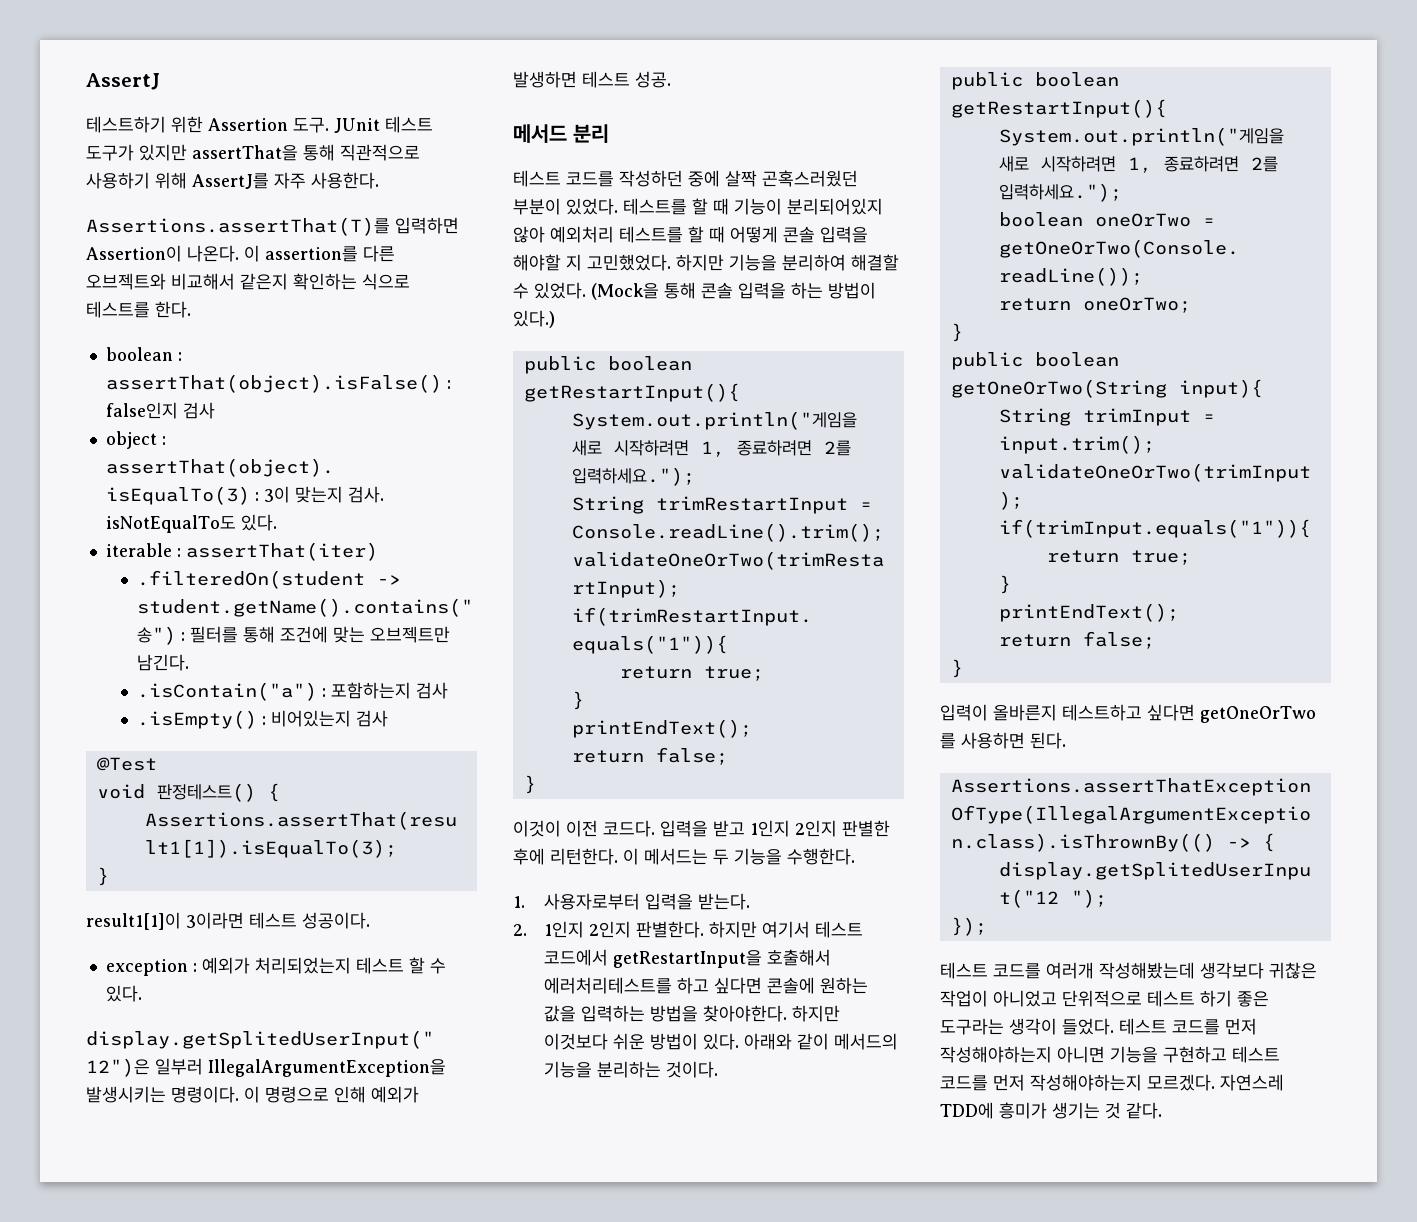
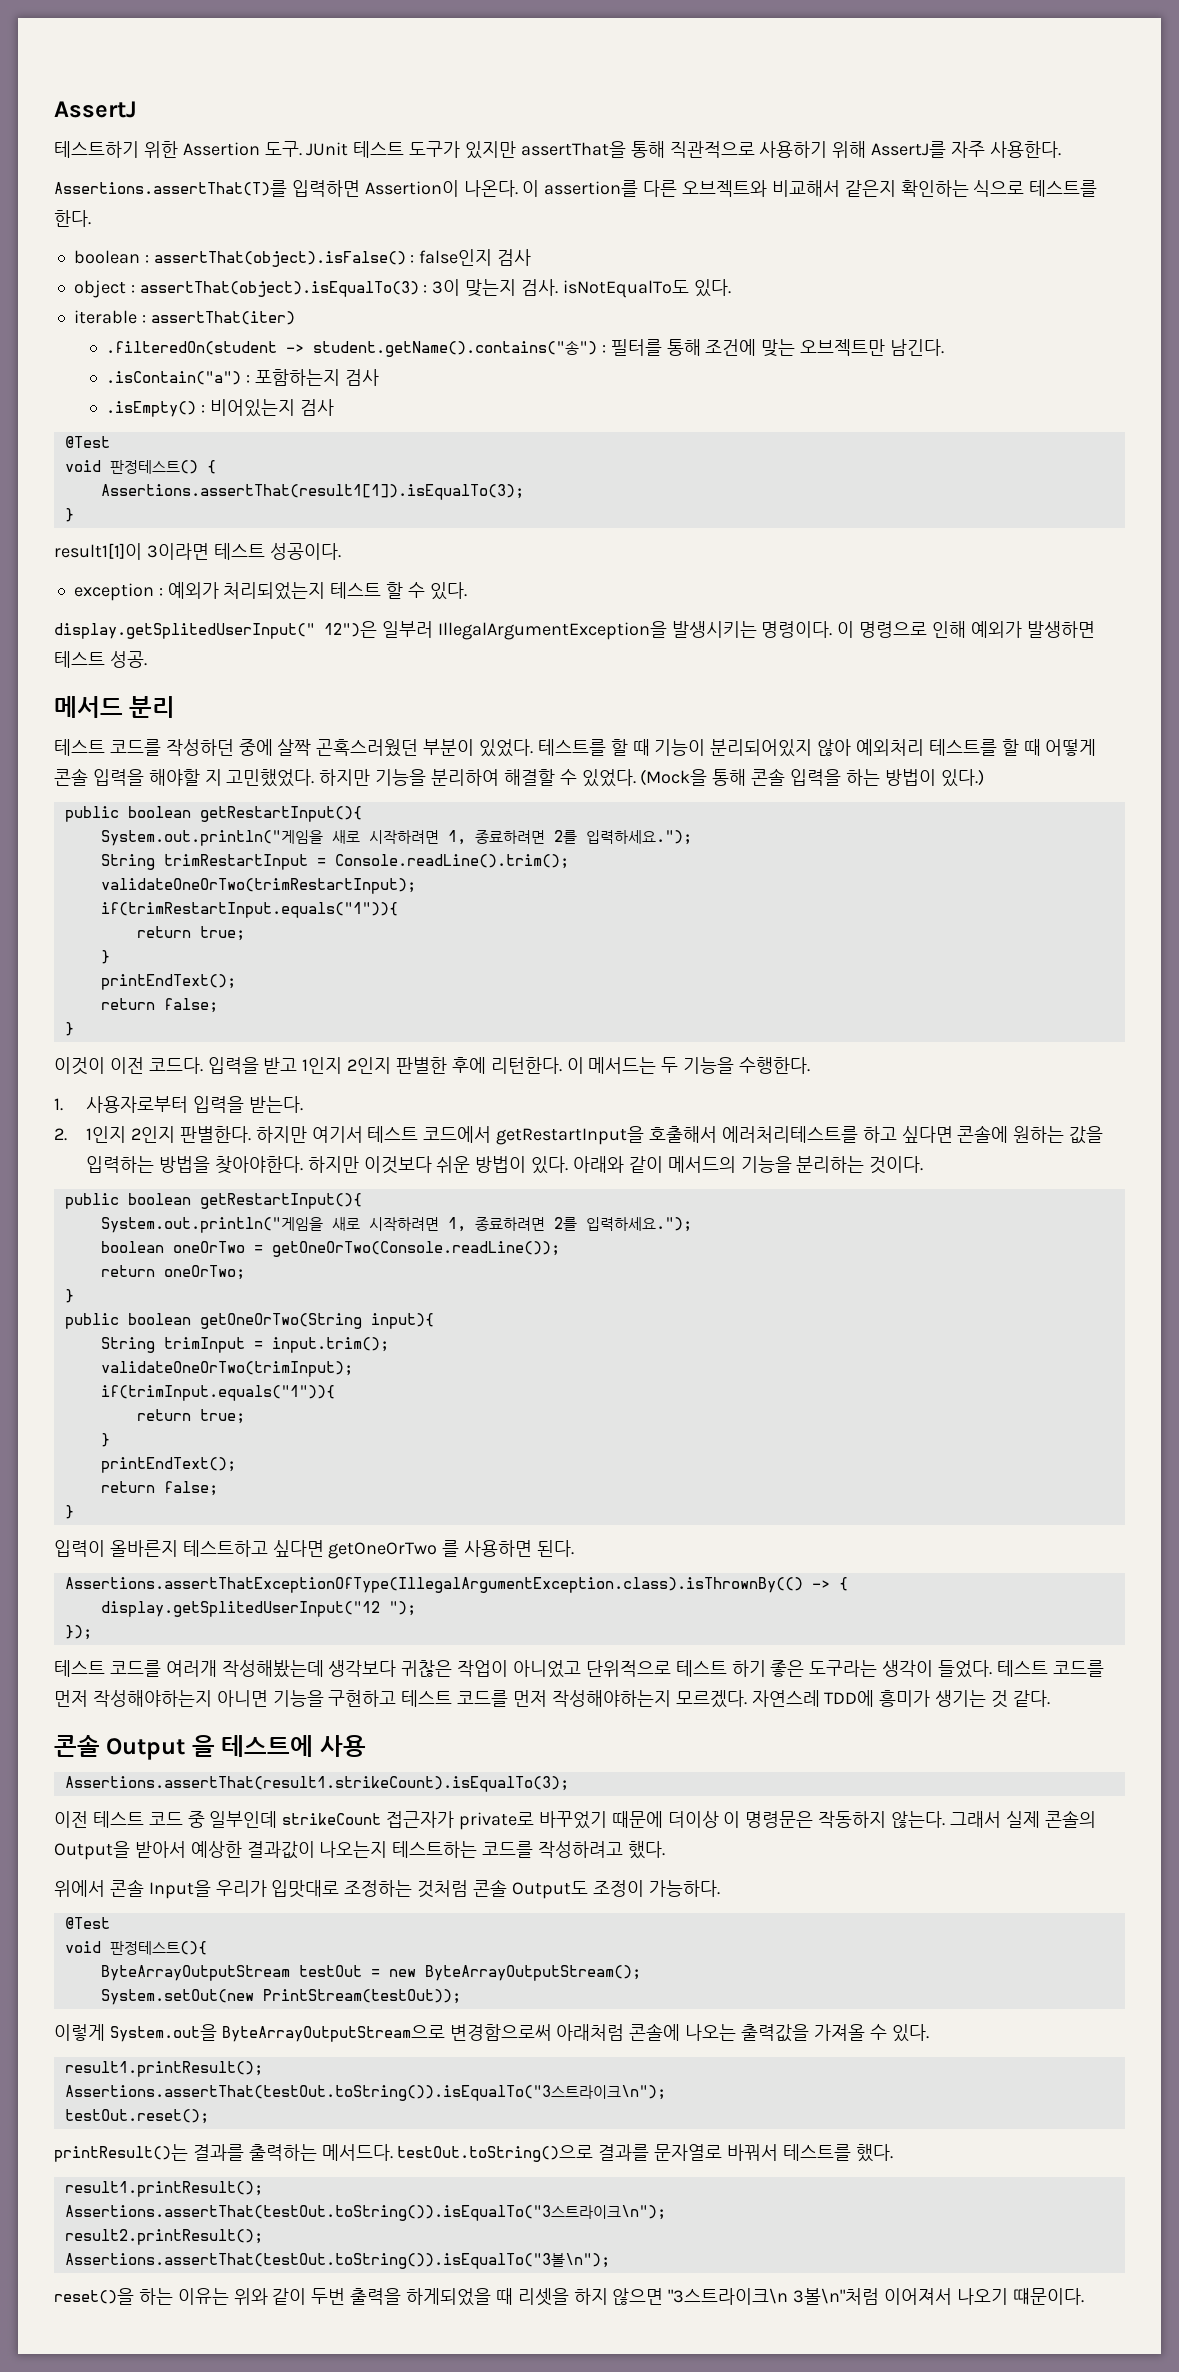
+ 콘솔 Output 을 테스트에 사용
+ Assertions.assertThat(result1.strikeCount).isEqualTo(3);
+ 이전 테스트 코드 중 일부인데 strikeCount 접근자가 private로 바꾸었기 때문에 더이상 이 명령문은 작동하지 않는다. 그래서 실제 콘솔의 Output을 받아서 예상한 결과값이 나오는지 테스트하는 코드를 작성하려고 했다.
+ 위에서 콘솔 Input을 우리가 입맛대로 조정하는 것처럼 콘솔 Output도 조정이 가능하다.
+ @Test
+ void 판정테스트(){
+ ByteArrayOutputStream testOut = new ByteArrayOutputStream();
+ System.setOut(new PrintStream(testOut));
+ 이렇게 System.out을 ByteArrayOutputStream으로 변경함으로써 아래처럼 콘솔에 나오는 출력값을 가져올 수 있다.
+ result1.printResult();
+ Assertions.assertThat(testOut.toString()).isEqualTo("3스트라이크\n");
+ testOut.reset();
+ printResult()는 결과를 출력하는 메서드다. testOut.toString()으로 결과를 문자열로 바꿔서 테스트를 했다.
+ result1.printResult();
+ Assertions.assertThat(testOut.toString()).isEqualTo("3스트라이크\n");
+ result2.printResult();
+ Assertions.assertThat(testOut.toString()).isEqualTo("3볼\n");
+ reset()을 하는 이유는 위와 같이 두번 출력을 하게되었을 때 리셋을 하지 않으면 "3스트라이크\n 3볼\n"처럼 이어져서 나오기 떄문이다.

